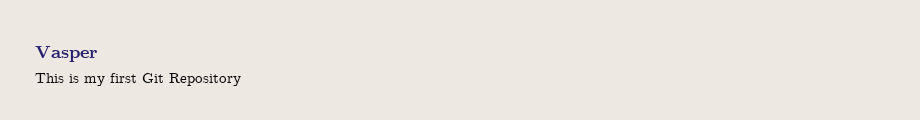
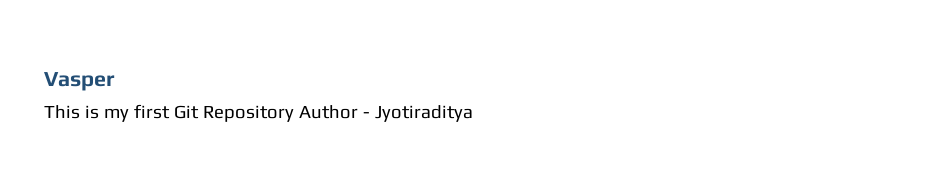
- This is my first Git Repository
+ This is my first Git Repository Author - Jyotiraditya

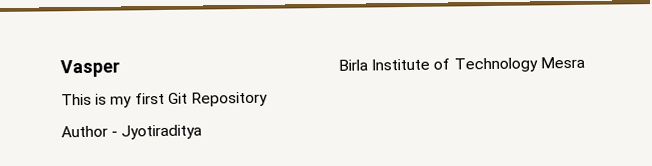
- This is my first Git Repository Author - Jyotiraditya
+ This is my first Git Repository
+ Author - Jyotiraditya
+ Birla Institute of Technology Mesra

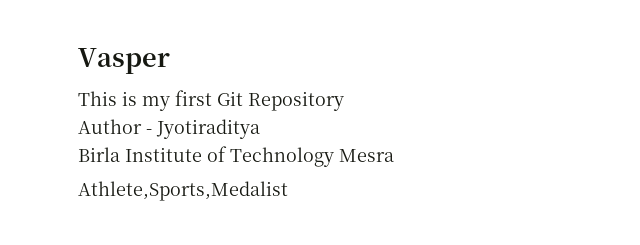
+ Athlete,Sports,Medalist

